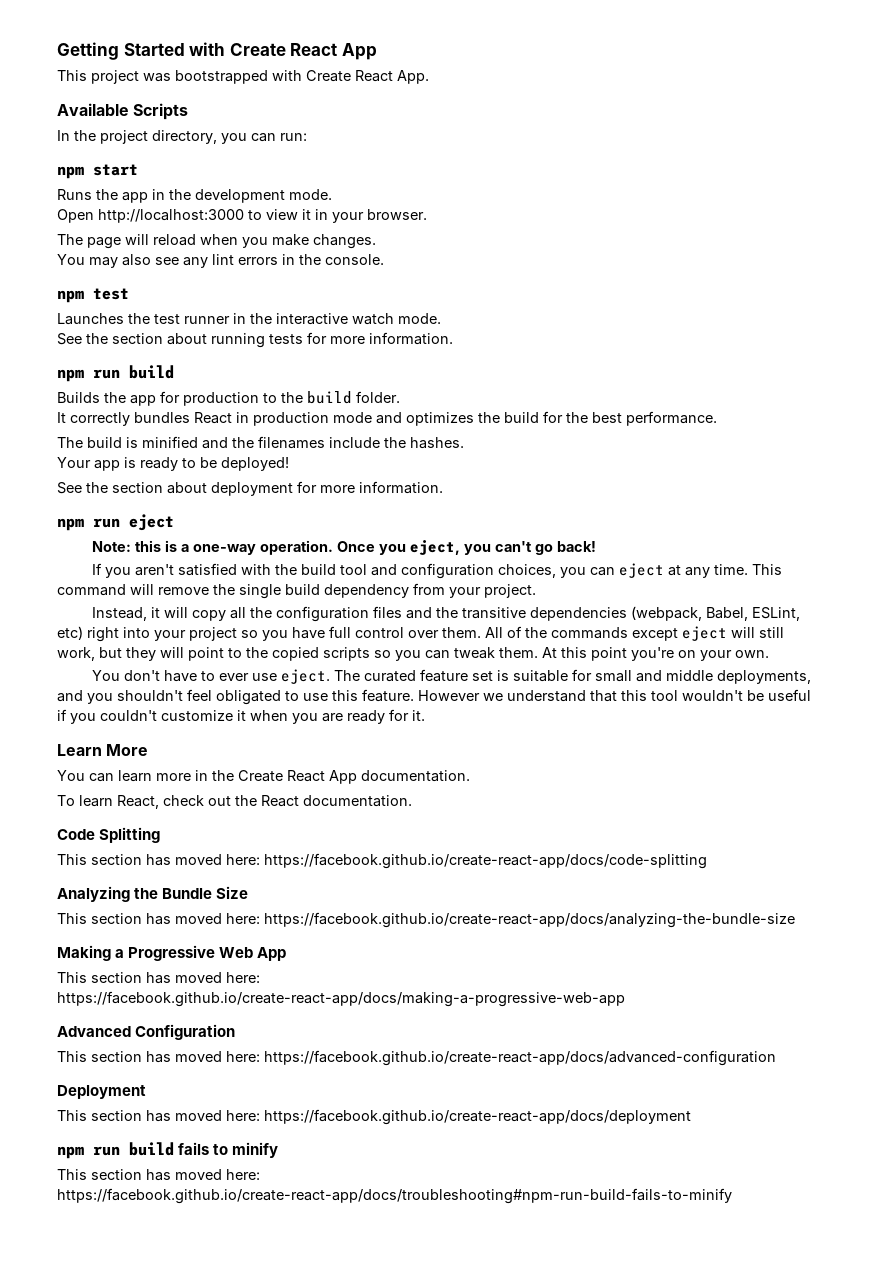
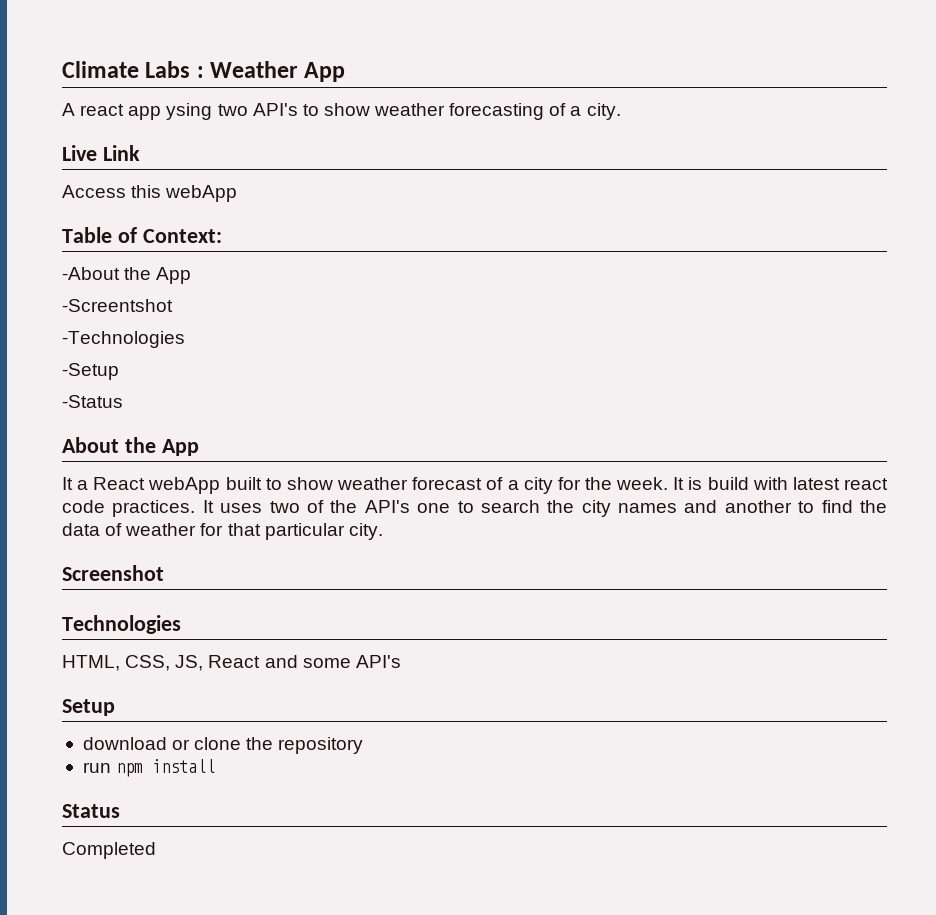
- Getting Started with Create React App
- This project was bootstrapped with Create React App.
- Available Scripts
- In the project directory, you can run:
- npm start
- Runs the app in the development mode.
- Open http://localhost:3000 to view it in your browser.
- The page will reload when you make changes.
- You may also see any lint errors in the console.
- npm test
- Launches the test runner in the interactive watch mode.
- See the section about running tests for more information.
- npm run build
- Builds the app for production to the build folder.
- It correctly bundles React in production mode and optimizes the build for the best performance.
- The build is minified and the filenames include the hashes.
- Your app is ready to be deployed!
- See the section about deployment for more information.
- npm run eject
- Note: this is a one-way operation. Once you eject, you can't go back!
- If you aren't satisfied with the build tool and configuration choices, you can eject at any time. This command will remove the single build dependency from your project.
- Instead, it will copy all the configuration files and the transitive dependencies (webpack, Babel, ESLint, etc) right into your project so you have full control over them. All of the commands except eject will still work, but they will point to the copied scripts so you can tweak them. At this point you're on your own.
- You don't have to ever use eject. The curated feature set is suitable for small and middle deployments, and you shouldn't feel obligated to use this feature. However we understand that this tool wouldn't be useful if you couldn't customize it when you are ready for it.
- Learn More
- You can learn more in the Create React App documentation.
- To learn React, check out the React documentation.
- Code Splitting
- This section has moved here: https://facebook.github.io/create-react-app/docs/code-splitting
- Analyzing the Bundle Size
- This section has moved here: https://facebook.github.io/create-react-app/docs/analyzing-the-bundle-size
- Making a Progressive Web App
- This section has moved here: https://facebook.github.io/create-react-app/docs/making-a-progressive-web-app
- Advanced Configuration
- This section has moved here: https://facebook.github.io/create-react-app/docs/advanced-configuration
- Deployment
- This section has moved here: https://facebook.github.io/create-react-app/docs/deployment
- npm run build fails to minify
- This section has moved here: https://facebook.github.io/create-react-app/docs/troubleshooting#npm-run-build-fails-to-minify
+ Climate Labs : Weather App
+ A react app ysing two API's to show weather forecasting of a city.
+ Live Link
+ Access this webApp
+ Table of Context:
+ -About the App
+ -Screentshot
+ -Technologies
+ -Setup
+ -Status
+ About the App
+ It a React webApp built to show weather forecast of a city for the week. It is build with latest react code practices. It uses two of the API's one to search the city names and another to find the data of weather for that particular city.
+ Screenshot
+ Technologies
+ HTML, CSS, JS, React and some API's
+ Setup
+ download or clone the repository
+ run npm install
+ Status
+ Completed

